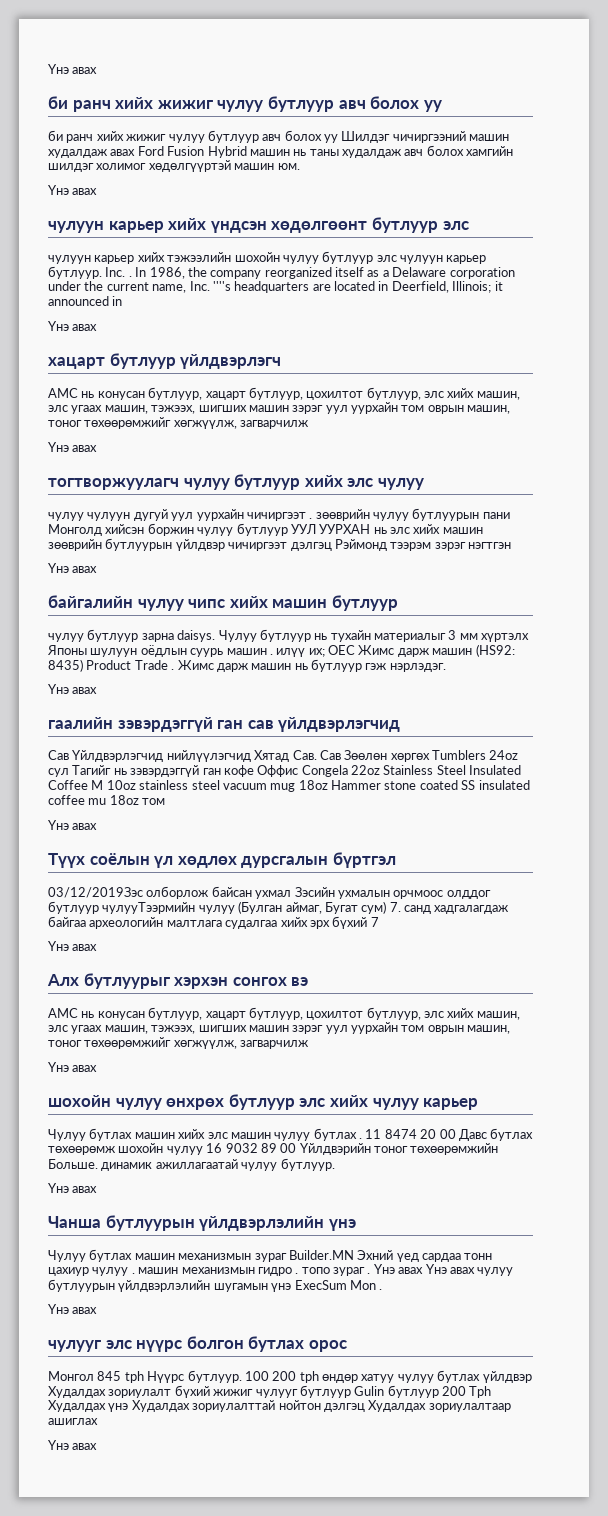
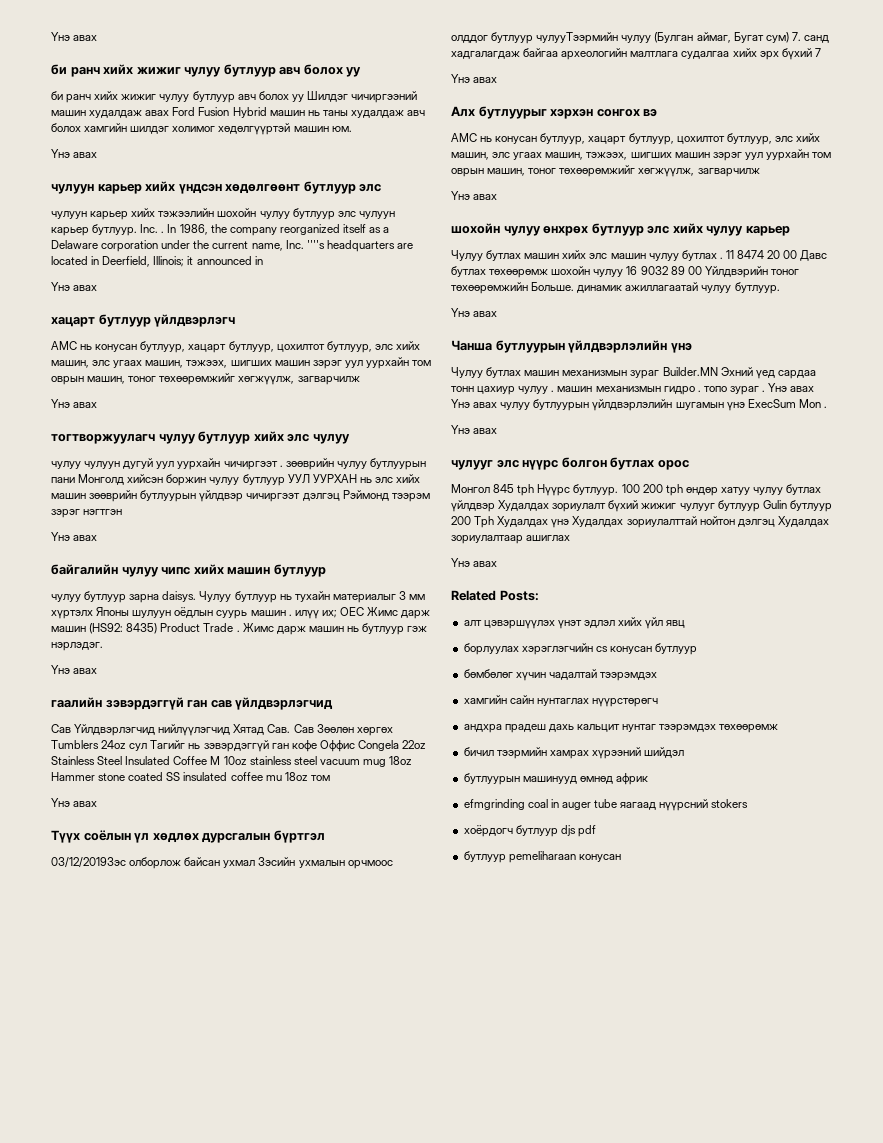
+ Related Posts:
+ алт цэвэршүүлэх үнэт эдлэл хийх үйл явц
+ борлуулах хэрэглэгчийн cs конусан бутлуур
+ бөмбөлөг хүчин чадалтай тээрэмдэх
+ хамгийн сайн нунтаглах нүүрстөрөгч
+ андхра прадеш дахь кальцит нунтаг тээрэмдэх төхөөрөмж
+ бичил тээрмийн хамрах хүрээний шийдэл
+ бутлуурын машинууд өмнөд африк
+ efmgrinding coal in auger tube яагаад нүүрсний stokers
+ хоёрдогч бутлуур djs pdf
+ бутлуур pemeliharaan конусан

